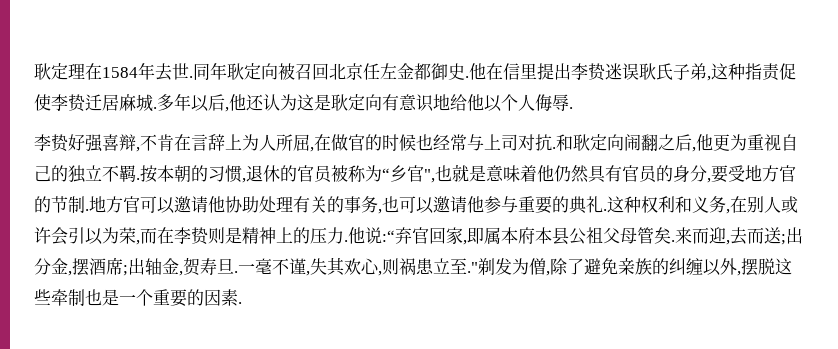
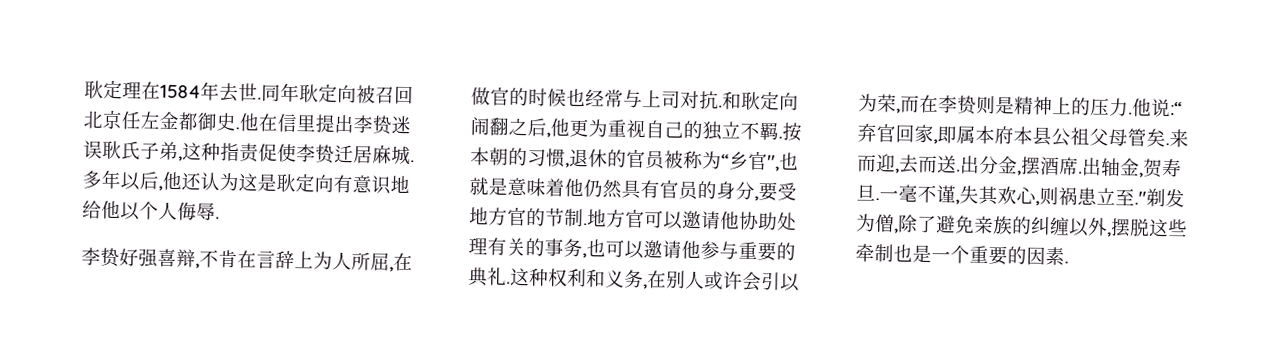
- 来而迎,去而送;出分金,摆酒席;出轴金,贺寿旦.
+ 来而迎,去而送.出分金,摆酒席.出轴金,贺寿旦.

